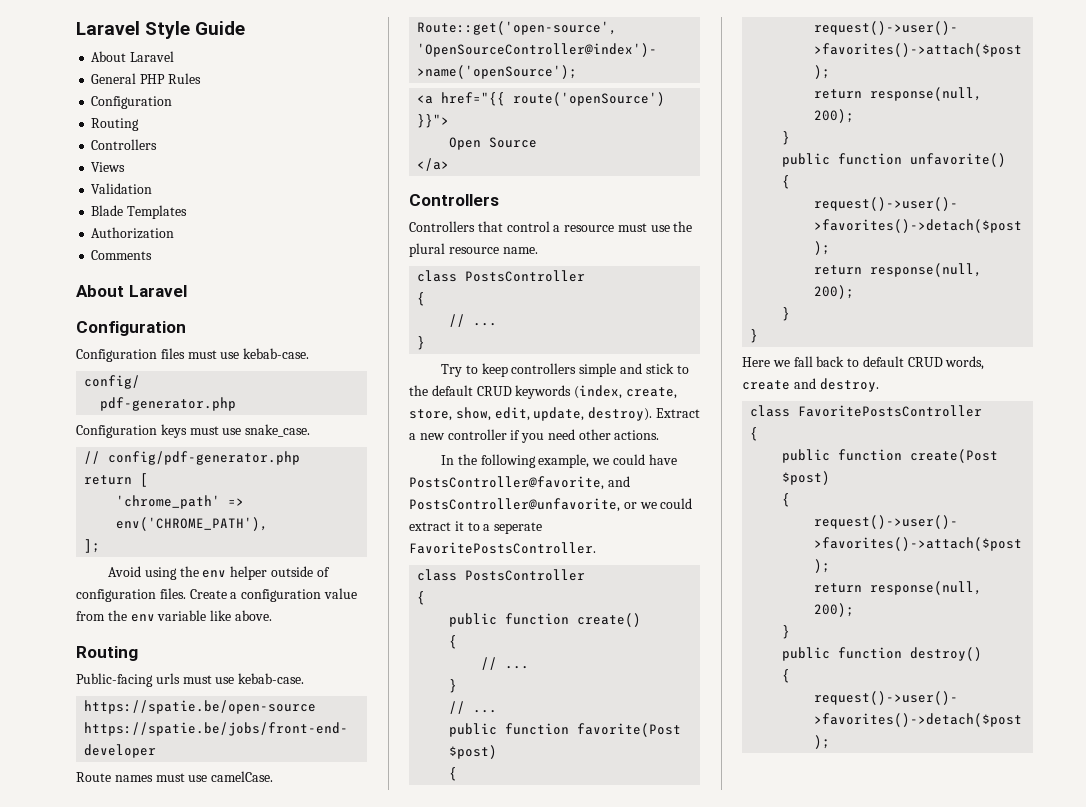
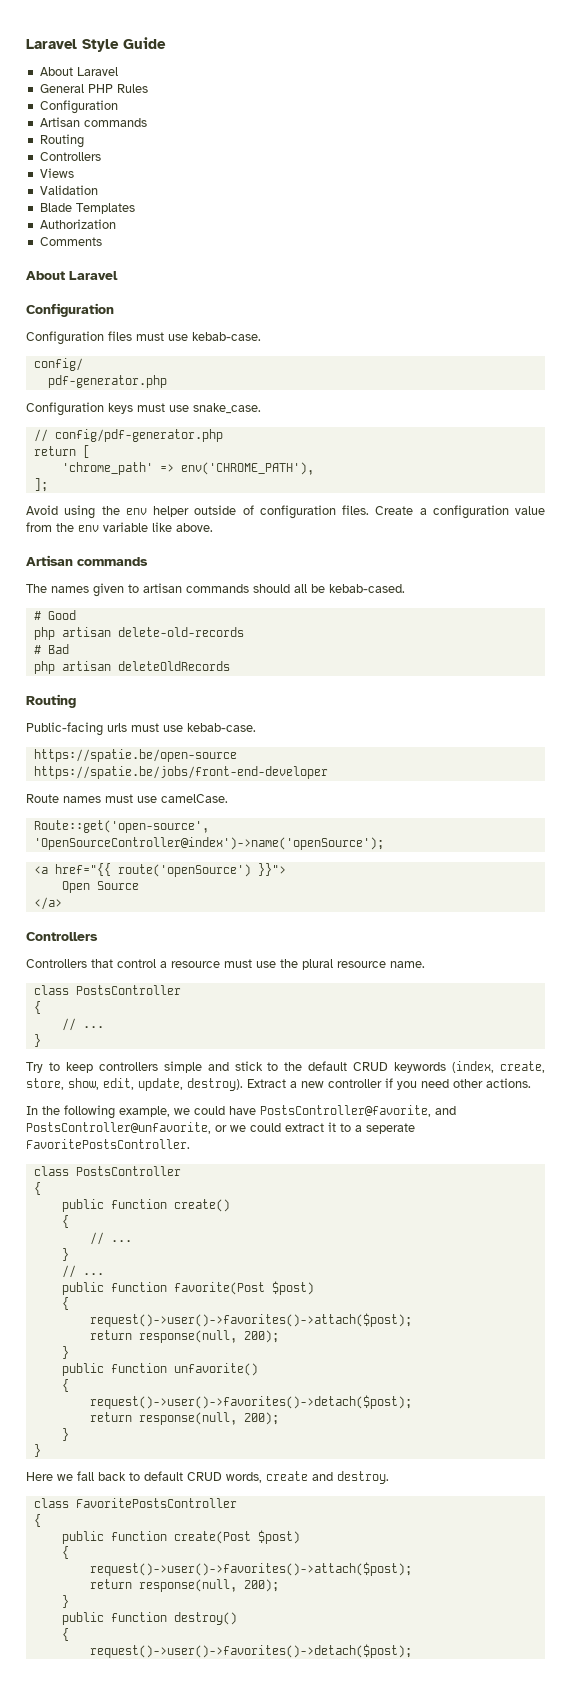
  General PHP Rules
  Configuration
+ Artisan commands
  Create a configuration value from the env variable like above.
+ Artisan commands
+ The names given to artisan commands should all be kebab-cased.
+ # Good
+ php artisan delete-old-records
+ # Bad
+ php artisan deleteOldRecords

